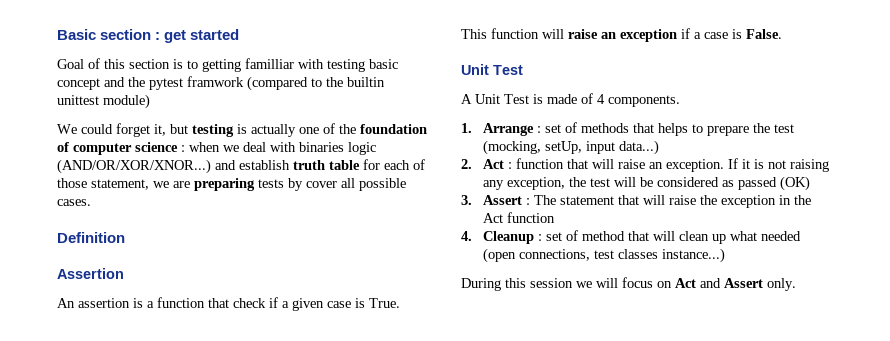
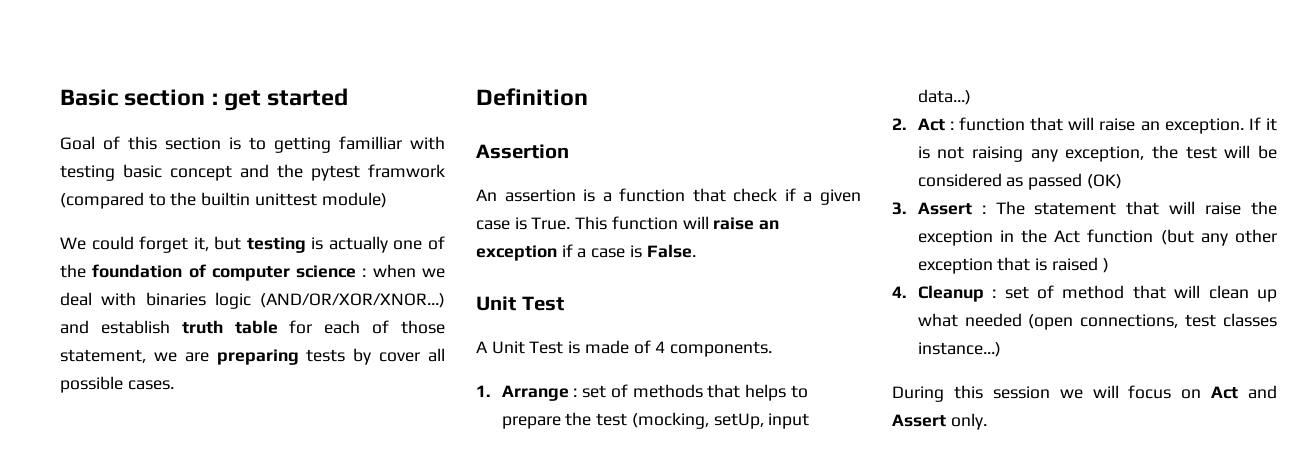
- 3. Assert : The statement that will raise the exception in the Act function
+ 3. Assert : The statement that will raise the exception in the Act function (but any other exception that is raised )

